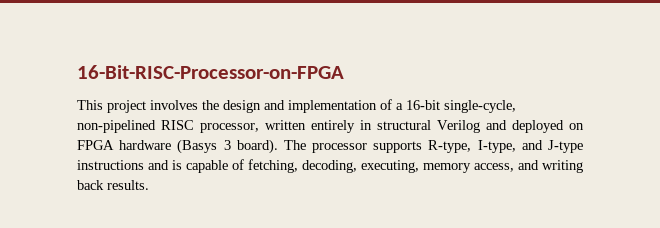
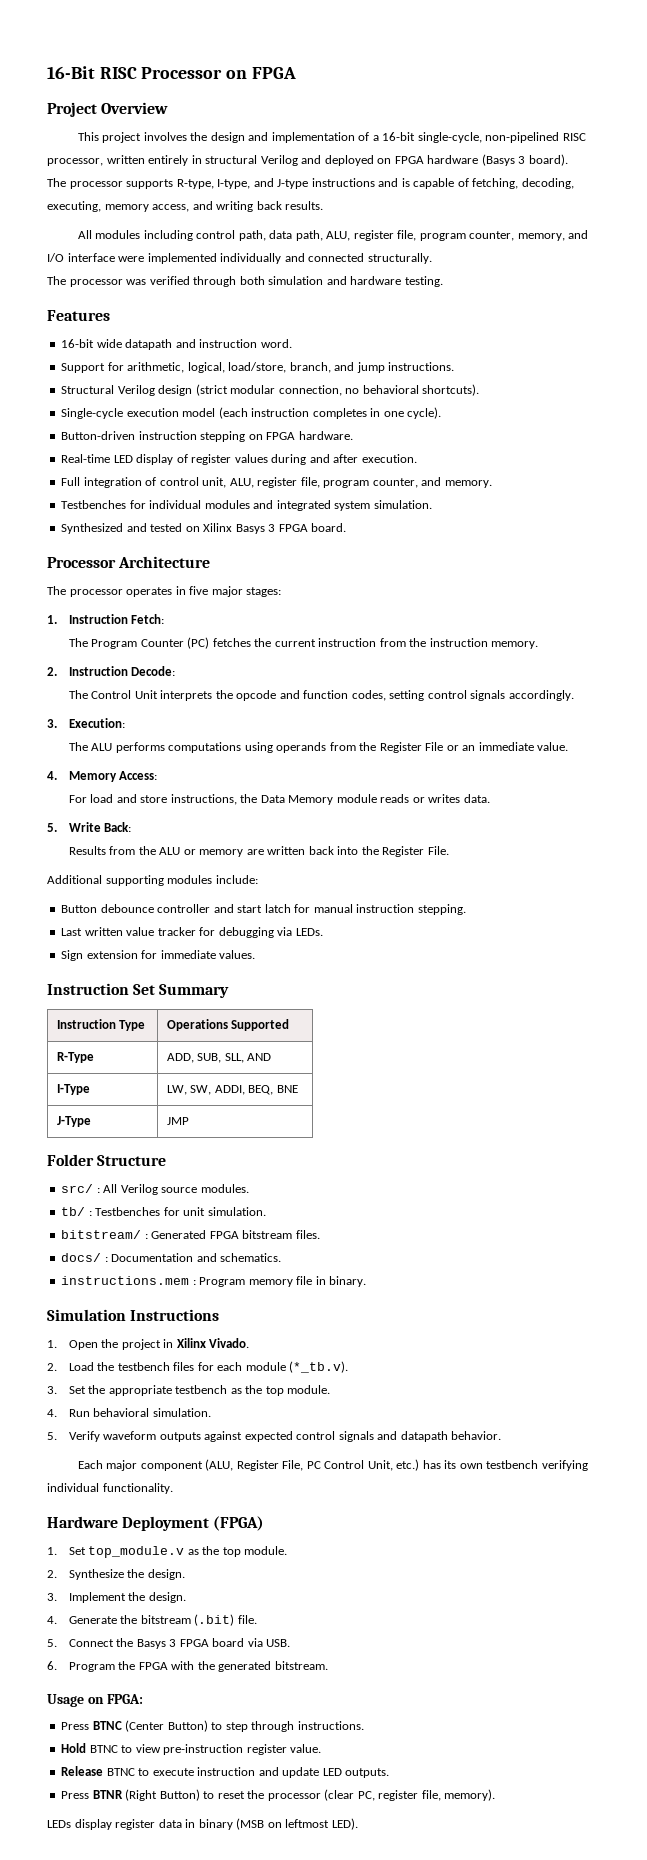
- 16-Bit-RISC-Processor-on-FPGA
+ 16-Bit RISC Processor on FPGA
+ Project Overview
- This project involves the design and implementation of a 16-bit single-cycle, non-pipelined RISC processor, written entirely in structural Verilog and deployed on FPGA hardware (Basys 3 board). The processor supports R-type, I-type, and J-type instructions and is capable of fetching, decoding, executing, memory access, and writing back results.
+ This project involves the design and implementation of a 16-bit single-cycle, non-pipelined RISC processor, written entirely in structural Verilog and deployed on FPGA hardware (Basys 3 board).
+ The processor supports R-type, I-type, and J-type instructions and is capable of fetching, decoding, executing, memory access, and writing back results.
+ All modules including control path, data path, ALU, register file, program counter, memory, and I/O interface were implemented individually and connected structurally.
+ The processor was verified through both simulation and hardware testing.
+ Features
+ 16-bit wide datapath and instruction word.
+ Support for arithmetic, logical, load/store, branch, and jump instructions.
+ Structural Verilog design (strict modular connection, no behavioral shortcuts).
+ Single-cycle execution model (each instruction completes in one cycle).
+ Button-driven instruction stepping on FPGA hardware.
+ Real-time LED display of register values during and after execution.
+ Full integration of control unit, ALU, register file, program counter, and memory.
+ Testbenches for individual modules and integrated system simulation.
+ Synthesized and tested on Xilinx Basys 3 FPGA board.
+ Processor Architecture
+ The processor operates in five major stages:
+ 1. Instruction Fetch:
+ The Program Counter (PC) fetches the current instruction from the instruction memory.
+ 2. Instruction Decode:
+ The Control Unit interprets the opcode and function codes, setting control signals accordingly.
+ 3. Execution:
+ The ALU performs computations using operands from the Register File or an immediate value.
+ 4. Memory Access:
+ For load and store instructions, the Data Memory module reads or writes data.
+ 5. Write Back:
+ Results from the ALU or memory are written back into the Register File.
+ Additional supporting modules include:
+ Button debounce controller and start latch for manual instruction stepping.
+ Last written value tracker for debugging via LEDs.
+ Sign extension for immediate values.
+ Instruction Set Summary
+ Instruction Type | Operations Supported
+ R-Type | ADD, SUB, SLL, AND
+ I-Type | LW, SW, ADDI, BEQ, BNE
+ J-Type | JMP
+ Folder Structure
+ src/ : All Verilog source modules.
+ tb/ : Testbenches for unit simulation.
+ bitstream/ : Generated FPGA bitstream files.
+ docs/ : Documentation and schematics.
+ instructions.mem : Program memory file in binary.
+ Simulation Instructions
+ 1. Open the project in Xilinx Vivado.
+ 2. Load the testbench files for each module (*_tb.v).
+ 3. Set the appropriate testbench as the top module.
+ 4. Run behavioral simulation.
+ 5. Verify waveform outputs against expected control signals and datapath behavior.
+ Each major component (ALU, Register File, PC Control Unit, etc.) has its own testbench verifying individual functionality.
+ Hardware Deployment (FPGA)
+ 1. Set top_module.v as the top module.
+ 2. Synthesize the design.
+ 3. Implement the design.
+ 4. Generate the bitstream (.bit) file.
+ 5. Connect the Basys 3 FPGA board via USB.
+ 6. Program the FPGA with the generated bitstream.
+ Usage on FPGA:
+ Press BTNC (Center Button) to step through instructions.
+ Hold BTNC to view pre-instruction register value.
+ Release BTNC to execute instruction and update LED outputs.
+ Press BTNR (Right Button) to reset the processor (clear PC, register file, memory).
+ LEDs display register data in binary (MSB on leftmost LED).

